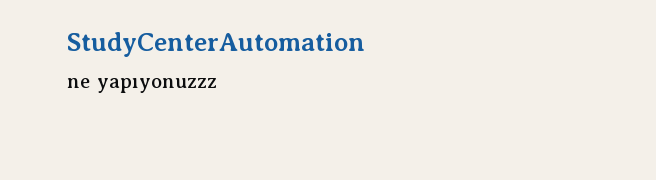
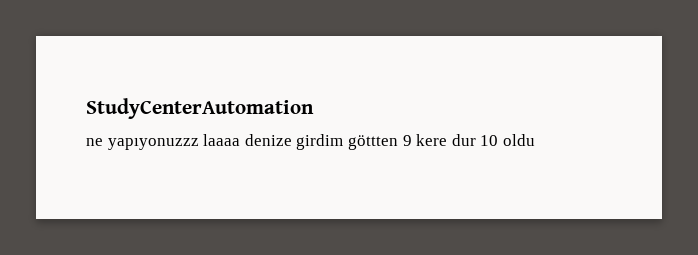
- ne yapıyonuzzz
+ ne yapıyonuzzz laaaa denize girdim göttten 9 kere dur 10 oldu

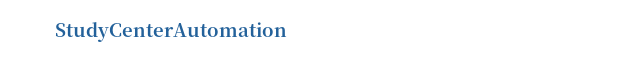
- ne yapıyonuzzz laaaa denize girdim göttten 9 kere dur 10 oldu

